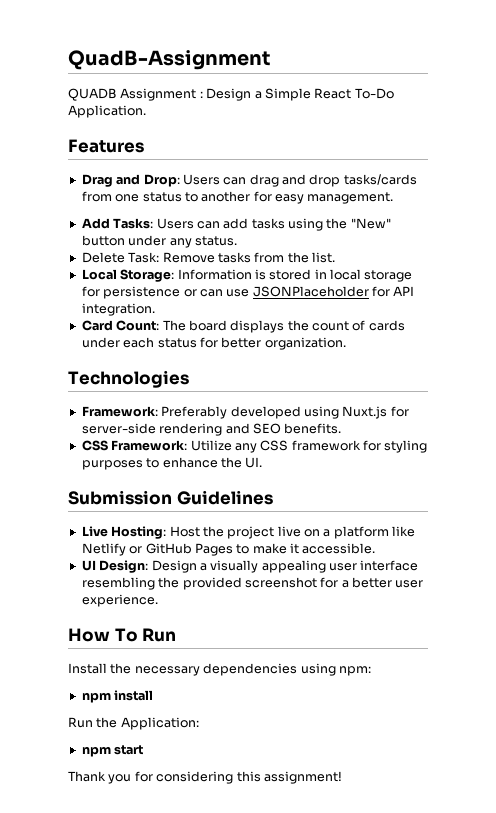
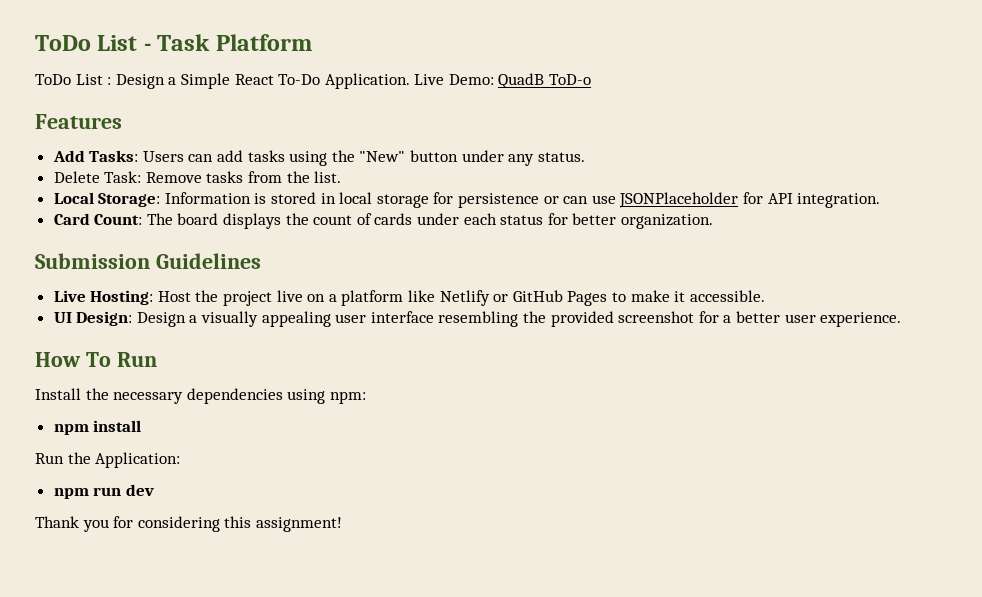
- QuadB-Assignment
- QUADB Assignment : Design a Simple React To-Do Application.
+ ToDo List - Task Platform
+ ToDo List : Design a Simple React To-Do Application. Live Demo: QuadB ToD-o
  Features
- Drag and Drop: Users can drag and drop tasks/cards from one status to another for easy management.
- Technologies
- Framework: Preferably developed using Nuxt.js for server-side rendering and SEO benefits.
- CSS Framework: Utilize any CSS framework for styling purposes to enhance the UI.
- npm start
+ npm run dev

